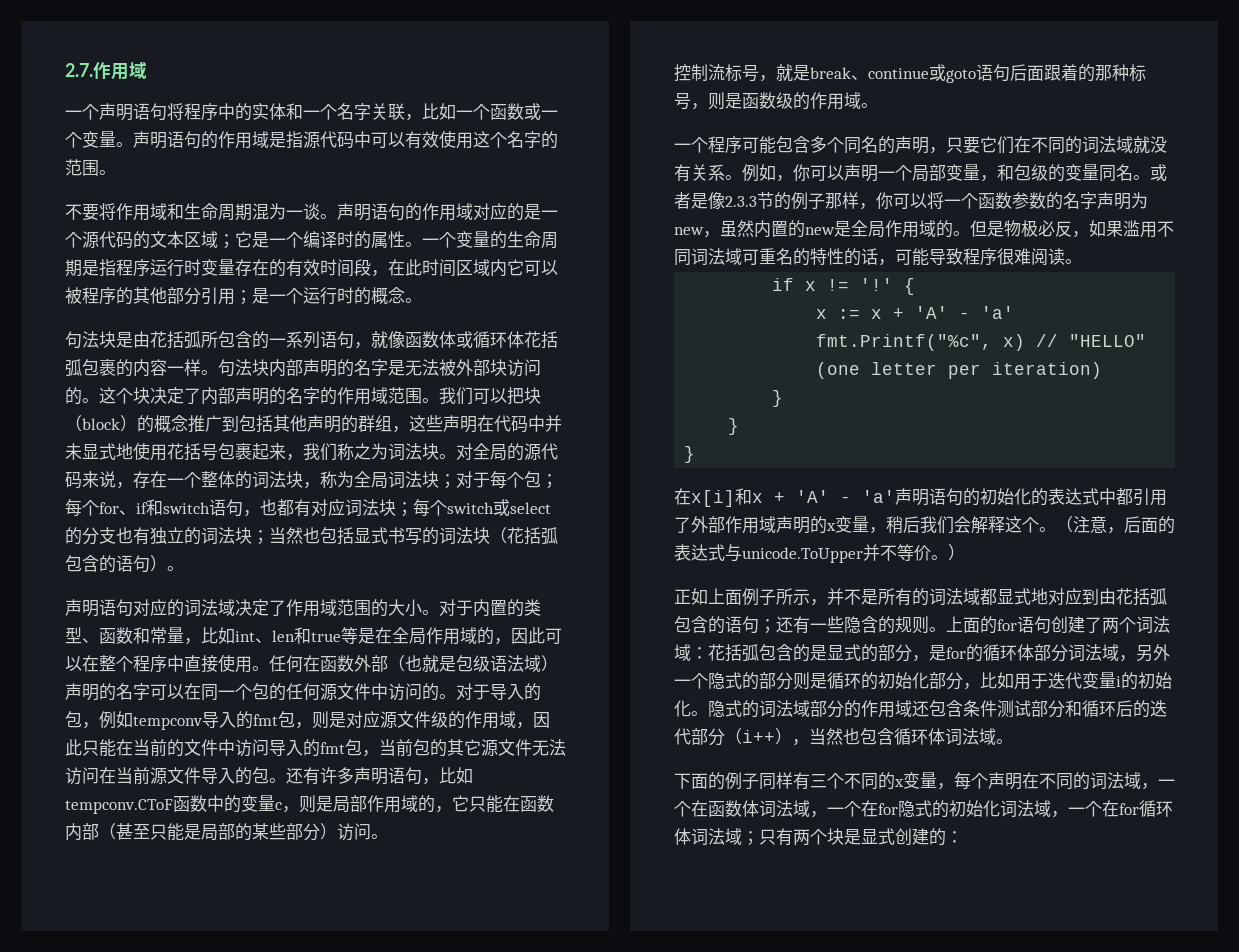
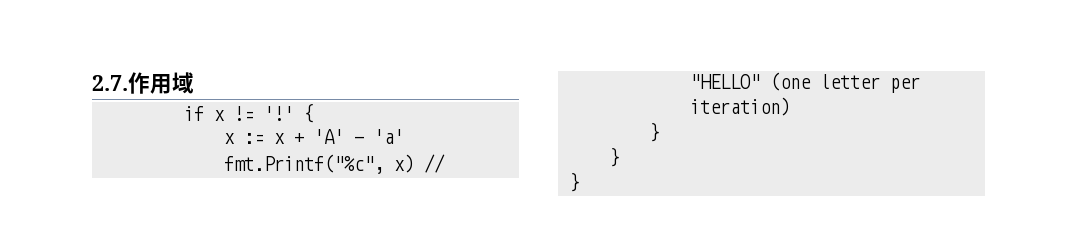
- 一个声明语句将程序中的实体和一个名字关联，比如一个函数或一个变量。声明语句的作用域是指源代码中可以有效使用这个名字的范围。
- 不要将作用域和生命周期混为一谈。声明语句的作用域对应的是一个源代码的文本区域；它是一个编译时的属性。一个变量的生命周期是指程序运行时变量存在的有效时间段，在此时间区域内它可以被程序的其他部分引用；是一个运行时的概念。
- 句法块是由花括弧所包含的一系列语句，就像函数体或循环体花括弧包裹的内容一样。句法块内部声明的名字是无法被外部块访问的。这个块决定了内部声明的名字的作用域范围。我们可以把块（block）的概念推广到包括其他声明的群组，这些声明在代码中并未显式地使用花括号包裹起来，我们称之为词法块。对全局的源代码来说，存在一个整体的词法块，称为全局词法块；对于每个包；每个for、if和switch语句，也都有对应词法块；每个switch或select的分支也有独立的词法块；当然也包括显式书写的词法块（花括弧包含的语句）。
- 声明语句对应的词法域决定了作用域范围的大小。对于内置的类型、函数和常量，比如int、len和true等是在全局作用域的，因此可以在整个程序中直接使用。任何在函数外部（也就是包级语法域）声明的名字可以在同一个包的任何源文件中访问的。对于导入的包，例如tempconv导入的fmt包，则是对应源文件级的作用域，因此只能在当前的文件中访问导入的fmt包，当前包的其它源文件无法访问在当前源文件导入的包。还有许多声明语句，比如tempconv.CToF函数中的变量c，则是局部作用域的，它只能在函数内部（甚至只能是局部的某些部分）访问。
- 控制流标号，就是break、continue或goto语句后面跟着的那种标号，则是函数级的作用域。
- 一个程序可能包含多个同名的声明，只要它们在不同的词法域就没有关系。例如，你可以声明一个局部变量，和包级的变量同名。或者是像2.3.3节的例子那样，你可以将一个函数参数的名字声明为new，虽然内置的new是全局作用域的。但是物极必反，如果滥用不同词法域可重名的特性的话，可能导致程序很难阅读。
- 在x[i]和x + 'A' - 'a'声明语句的初始化的表达式中都引用了外部作用域声明的x变量，稍后我们会解释这个。（注意，后面的表达式与unicode.ToUpper并不等价。）
- 正如上面例子所示，并不是所有的词法域都显式地对应到由花括弧包含的语句；还有一些隐含的规则。上面的for语句创建了两个词法域：花括弧包含的是显式的部分，是for的循环体部分词法域，另外一个隐式的部分则是循环的初始化部分，比如用于迭代变量i的初始化。隐式的词法域部分的作用域还包含条件测试部分和循环后的迭代部分（i++），当然也包含循环体词法域。
- 下面的例子同样有三个不同的x变量，每个声明在不同的词法域，一个在函数体词法域，一个在for隐式的初始化词法域，一个在for循环体词法域；只有两个块是显式创建的：

